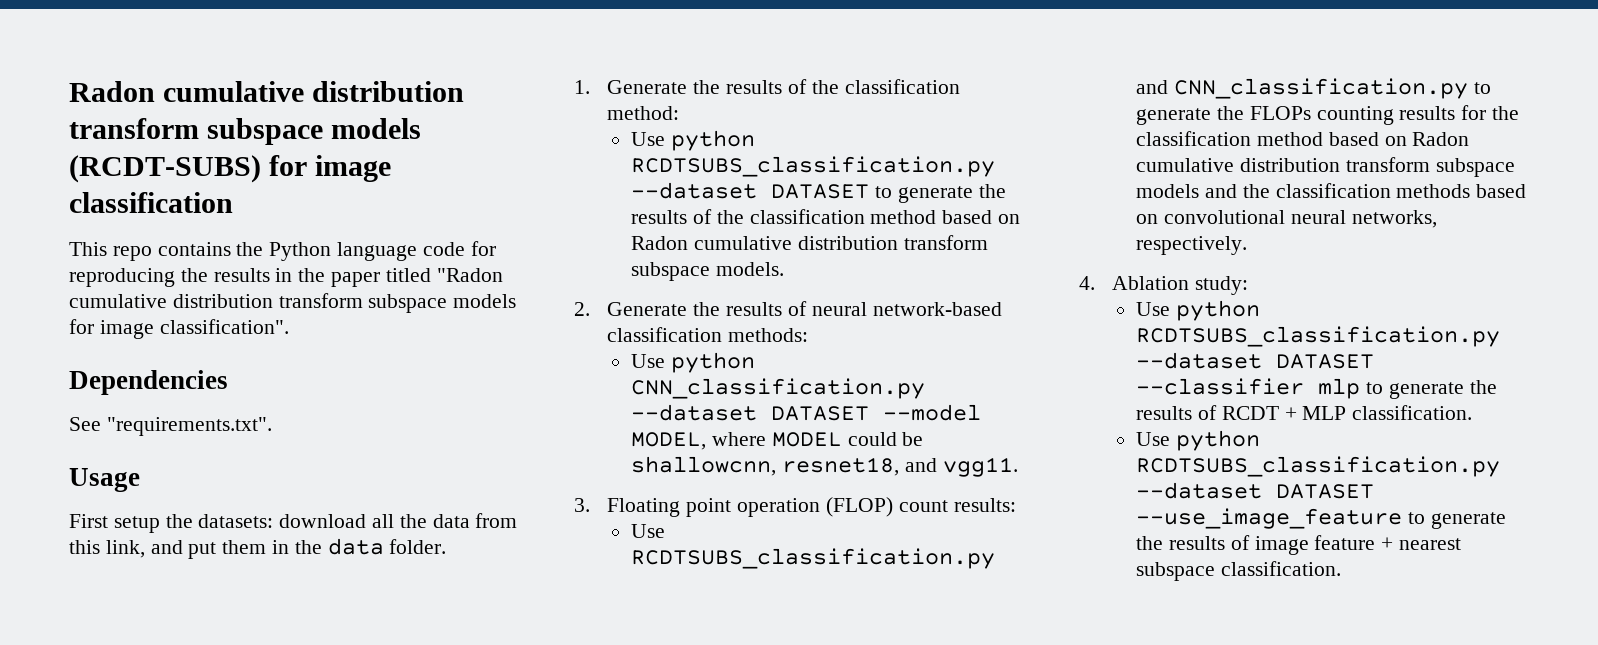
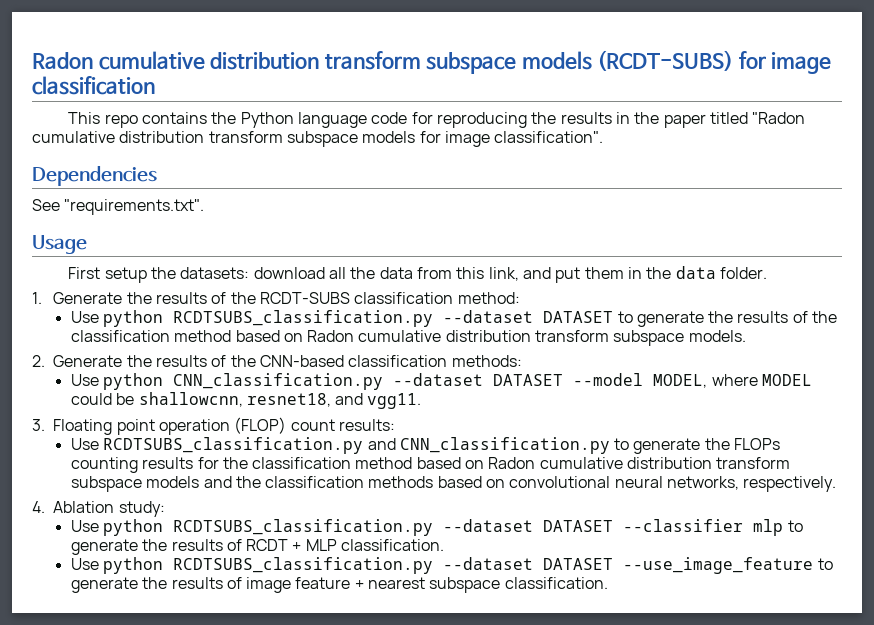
- 1. Generate the results of the classification method:
+ 1. Generate the results of the RCDT-SUBS classification method:
- 2. Generate the results of neural network-based classification methods:
+ 2. Generate the results of the CNN-based classification methods:

